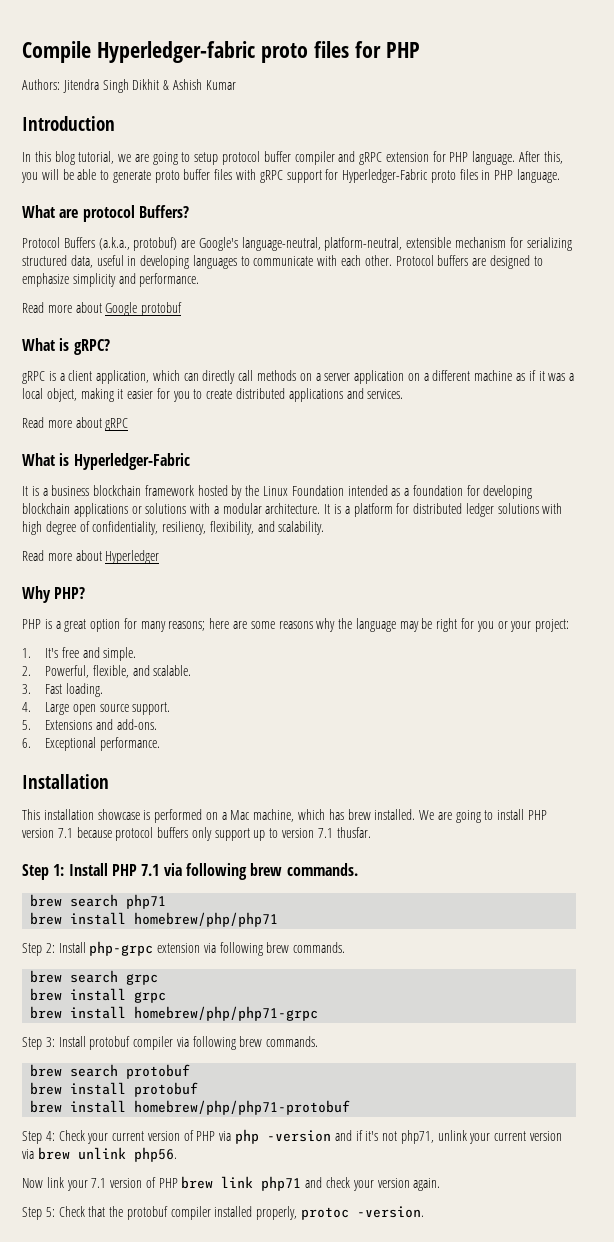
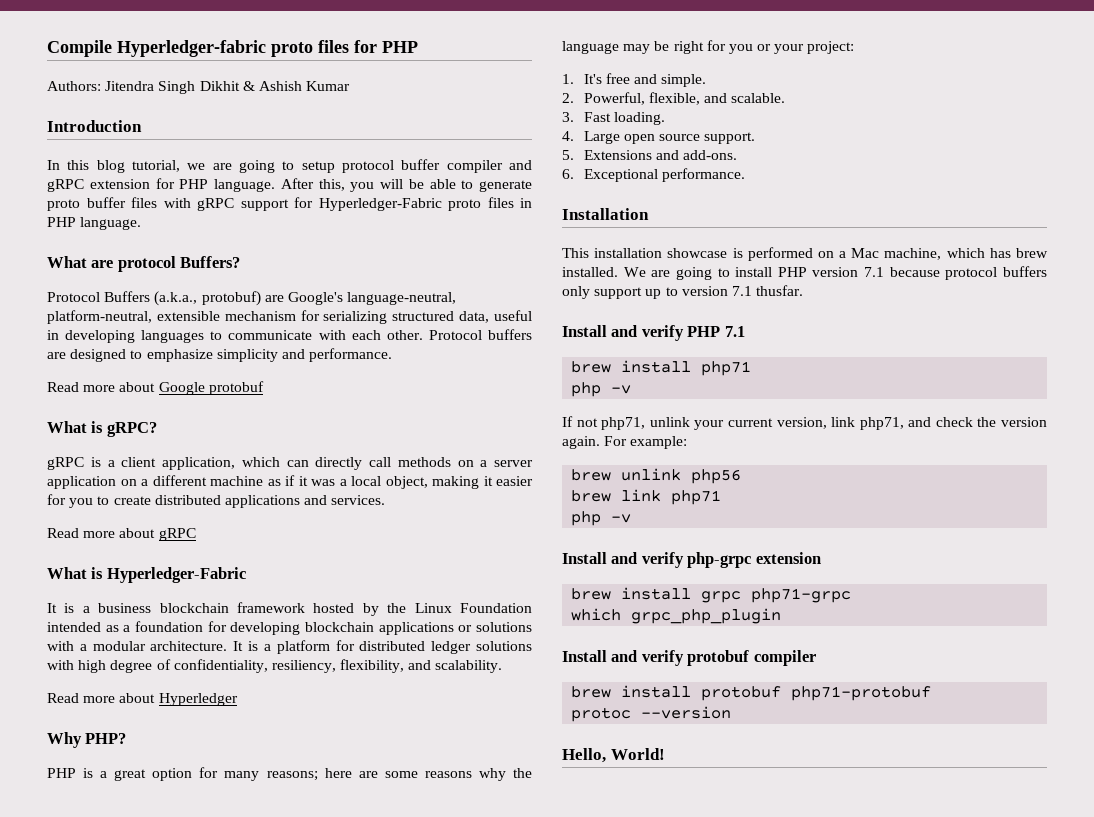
- Step 1: Install PHP 7.1 via following brew commands.
- brew search php71
- brew install homebrew/php/php71
- Step 2: Install php-grpc extension via following brew commands.
- brew search grpc
- brew install grpc
- brew install homebrew/php/php71-grpc
- Step 3: Install protobuf compiler via following brew commands.
- brew search protobuf
- brew install protobuf
- brew install homebrew/php/php71-protobuf
- Step 4: Check your current version of PHP via php -version and if it's not php71, unlink your current version via brew unlink php56.
- Now link your 7.1 version of PHP brew link php71 and check your version again.
- Step 5: Check that the protobuf compiler installed properly, protoc -version.
+ Install and verify PHP 7.1
+ brew install php71
+ php -v
+ If not php71, unlink your current version, link php71, and check the version again. For example:
+ brew unlink php56
+ brew link php71
+ php -v
+ Install and verify php-grpc extension
+ brew install grpc php71-grpc
+ which grpc_php_plugin
+ Install and verify protobuf compiler
+ brew install protobuf php71-protobuf
+ protoc --version
+ Hello, World!

